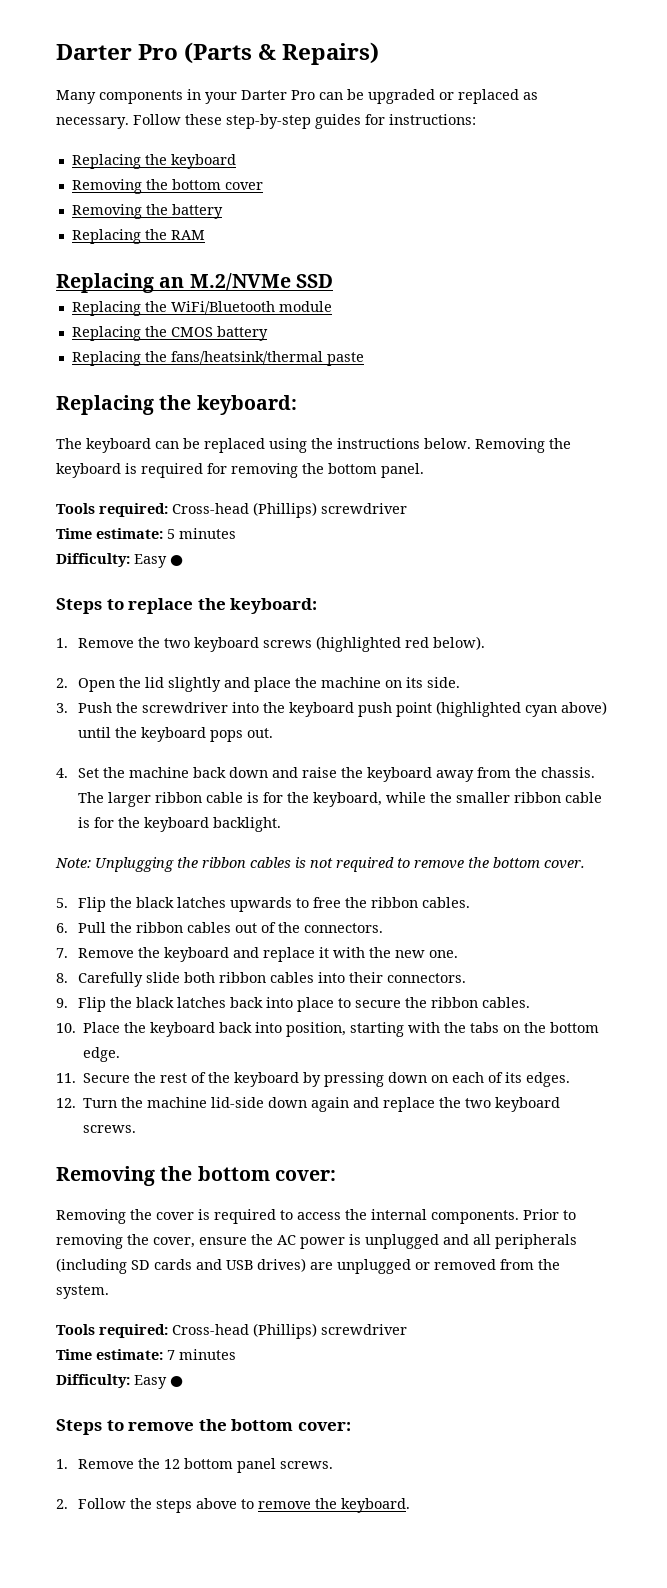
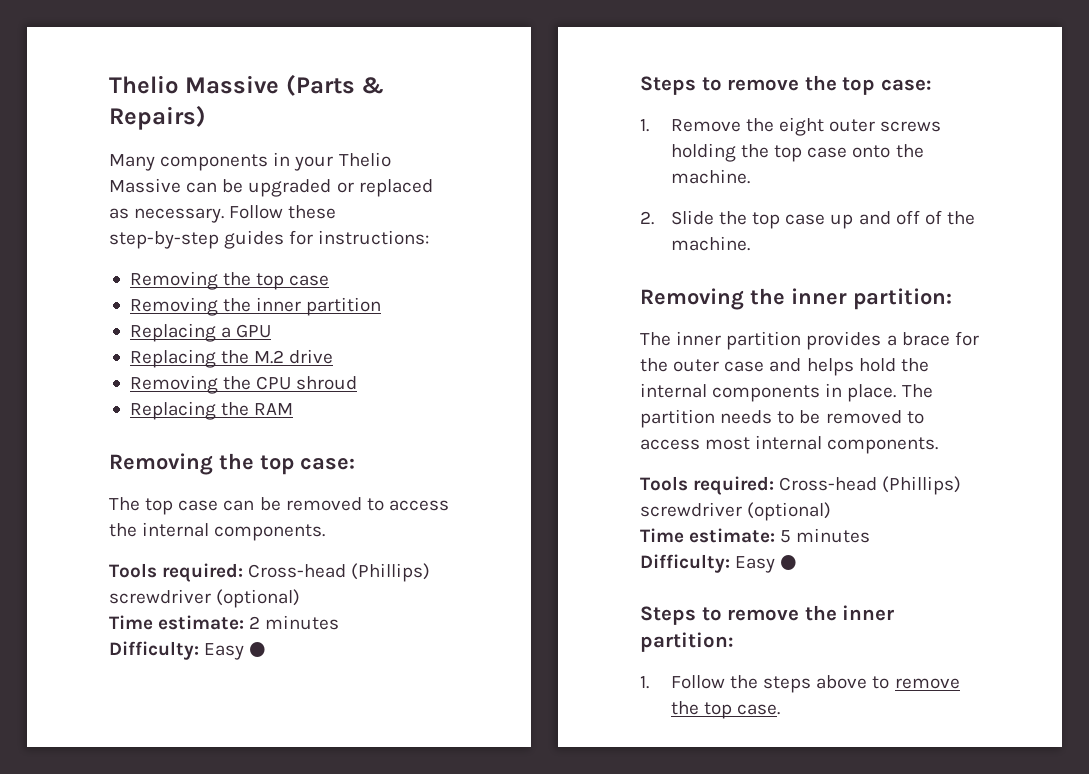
- Darter Pro (Parts & Repairs)
+ Thelio Massive (Parts & Repairs)
- Many components in your Darter Pro can be upgraded or replaced as necessary.
+ Many components in your Thelio Massive can be upgraded or replaced as necessary.
- Replacing the keyboard
- Removing the bottom cover
- Removing the battery
+ Removing the top case
+ Removing the inner partition
+ Replacing a GPU
+ Replacing the M.2 drive
+ Removing the CPU shroud
- Replacing an M.2/NVMe SSD
- Replacing the WiFi/Bluetooth module
- Replacing the CMOS battery
- Replacing the fans/heatsink/thermal paste
- Replacing the keyboard:
- The keyboard can be replaced using the instructions below. Removing the keyboard is required for removing the bottom panel.
- Tools required: Cross-head (Phillips) screwdriver
+ Removing the top case:
+ The top case can be removed to access the internal components.
+ Tools required: Cross-head (Phillips) screwdriver (optional)
+ Time estimate: 2 minutes
+ Difficulty: Easy ●
+ Steps to remove the top case:
+ 1. Remove the eight outer screws holding the top case onto the machine.
+ 2. Slide the top case up and off of the machine.
+ Removing the inner partition:
+ The inner partition provides a brace for the outer case and helps hold the internal components in place. The partition needs to be removed to access most internal components.
+ Tools required: Cross-head (Phillips) screwdriver (optional)
- Steps to replace the keyboard:
- 1. Remove the two keyboard screws (highlighted red below).
- 2. Open the lid slightly and place the machine on its side.
- 3. Push the screwdriver into the keyboard push point (highlighted cyan above) until the keyboard pops out.
- 4. Set the machine back down and raise the keyboard away from the chassis. The larger ribbon cable is for the keyboard, while the smaller ribbon cable is for the keyboard backlight.
- Note: Unplugging the ribbon cables is not required to remove the bottom cover.
- 5. Flip the black latches upwards to free the ribbon cables.
- 6. Pull the ribbon cables out of the connectors.
- 7. Remove the keyboard and replace it with the new one.
- 8. Carefully slide both ribbon cables into their connectors.
- 9. Flip the black latches back into place to secure the ribbon cables.
- 10. Place the keyboard back into position, starting with the tabs on the bottom edge.
- 11. Secure the rest of the keyboard by pressing down on each of its edges.
- 12. Turn the machine lid-side down again and replace the two keyboard screws.
- Removing the bottom cover:
- Removing the cover is required to access the internal components. Prior to removing the cover, ensure the AC power is unplugged and all peripherals (including SD cards and USB drives) are unplugged or removed from the system.
- Tools required: Cross-head (Phillips) screwdriver
- Time estimate: 7 minutes
- Difficulty: Easy ●
- Steps to remove the bottom cover:
- 1. Remove the 12 bottom panel screws.
- 2. Follow the steps above to remove the keyboard.
+ Steps to remove the inner partition:
+ 1. Follow the steps above to remove the top case.

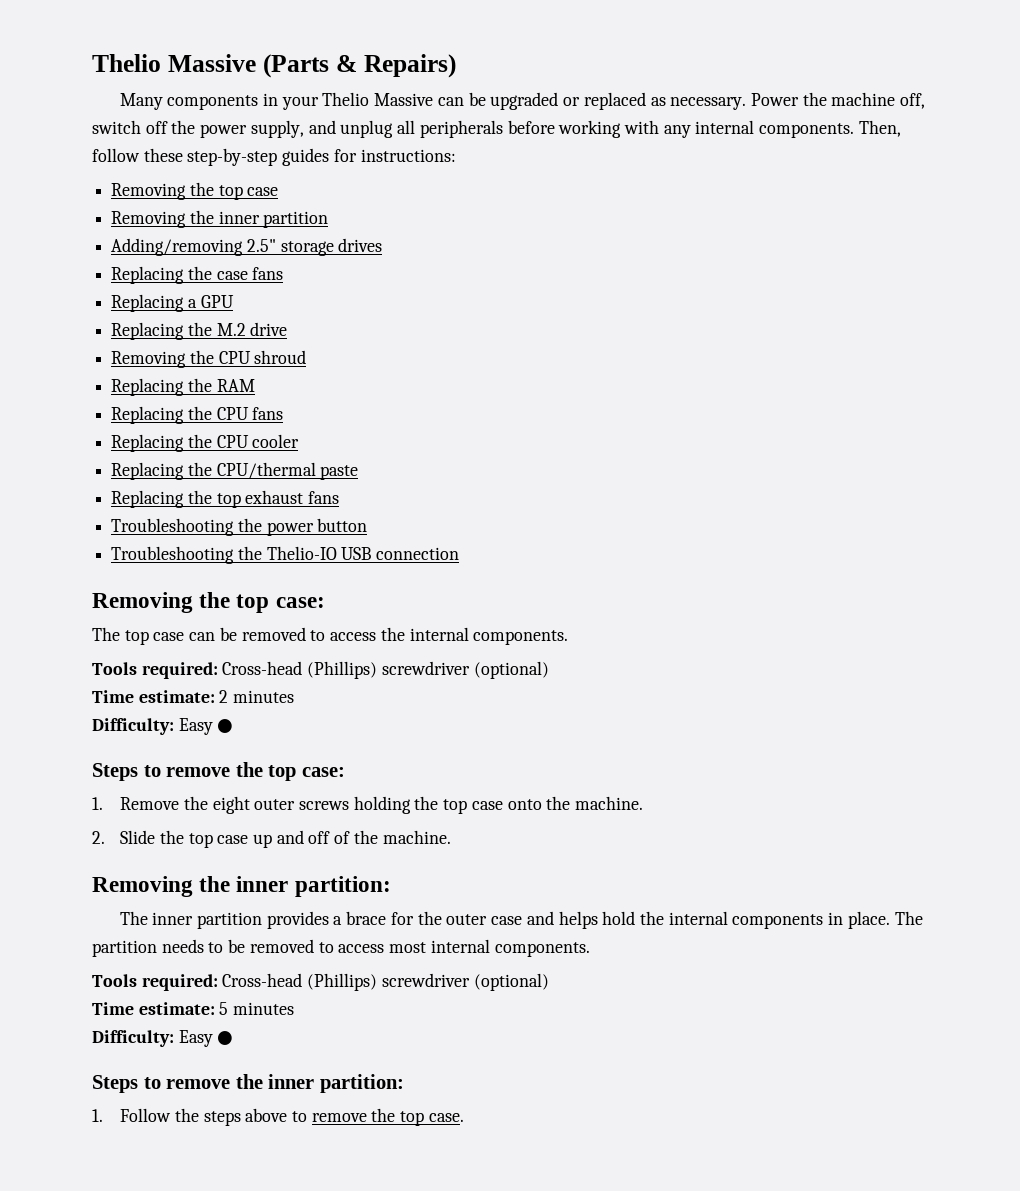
- Follow these step-by-step guides for instructions:
+ Power the machine off, switch off the power supply, and unplug all peripherals before working with any internal components. Then, follow these step-by-step guides for instructions:
+ Adding/removing 2.5" storage drives
+ Replacing the case fans
+ Replacing the CPU fans
+ Replacing the CPU cooler
+ Replacing the CPU/thermal paste
+ Replacing the top exhaust fans
+ Troubleshooting the power button
+ Troubleshooting the Thelio-IO USB connection

